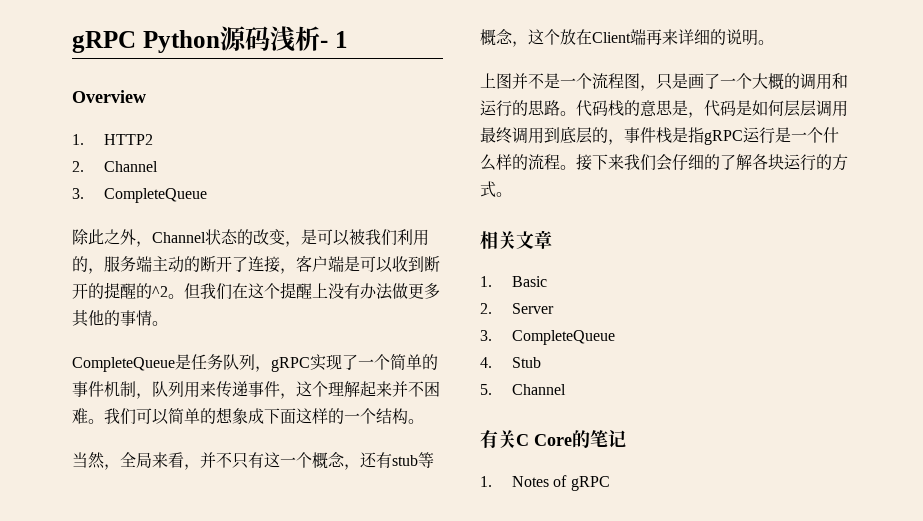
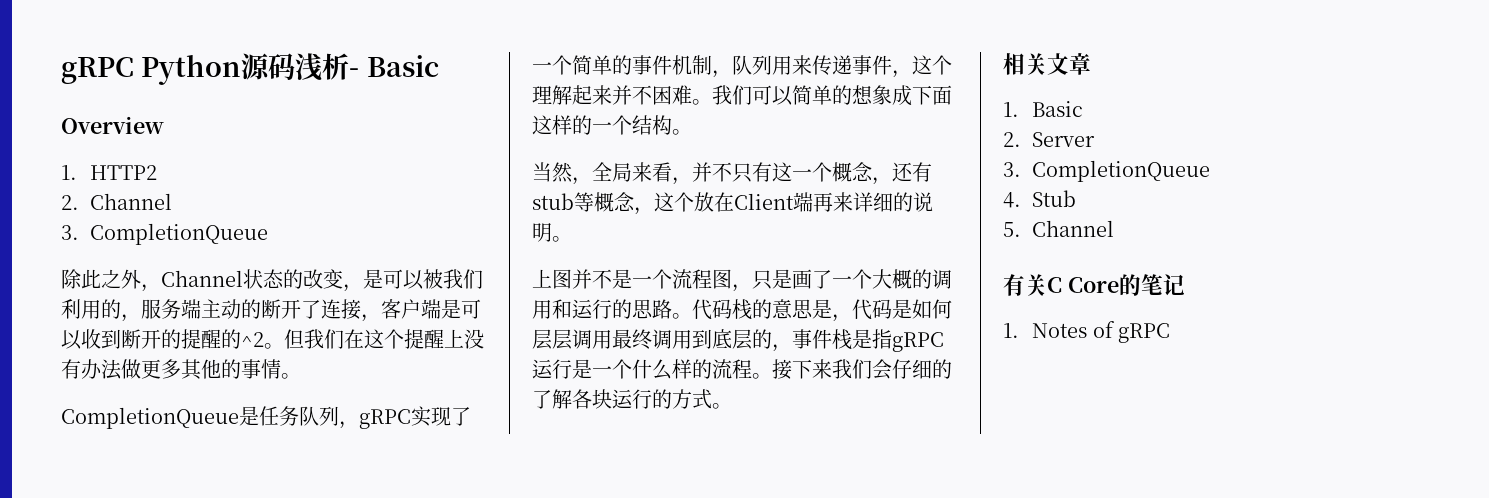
- gRPC Python源码浅析- 1
+ gRPC Python源码浅析- Basic
  2. Channel
- 3. CompleteQueue
+ 3. CompletionQueue
- CompleteQueue是任务队列，gRPC实现了一个简单的事件机制，队列用来传递事件，这个理解起来并不困难。
+ CompletionQueue是任务队列，gRPC实现了一个简单的事件机制，队列用来传递事件，这个理解起来并不困难。
  2. Server
- 3. CompleteQueue
+ 3. CompletionQueue

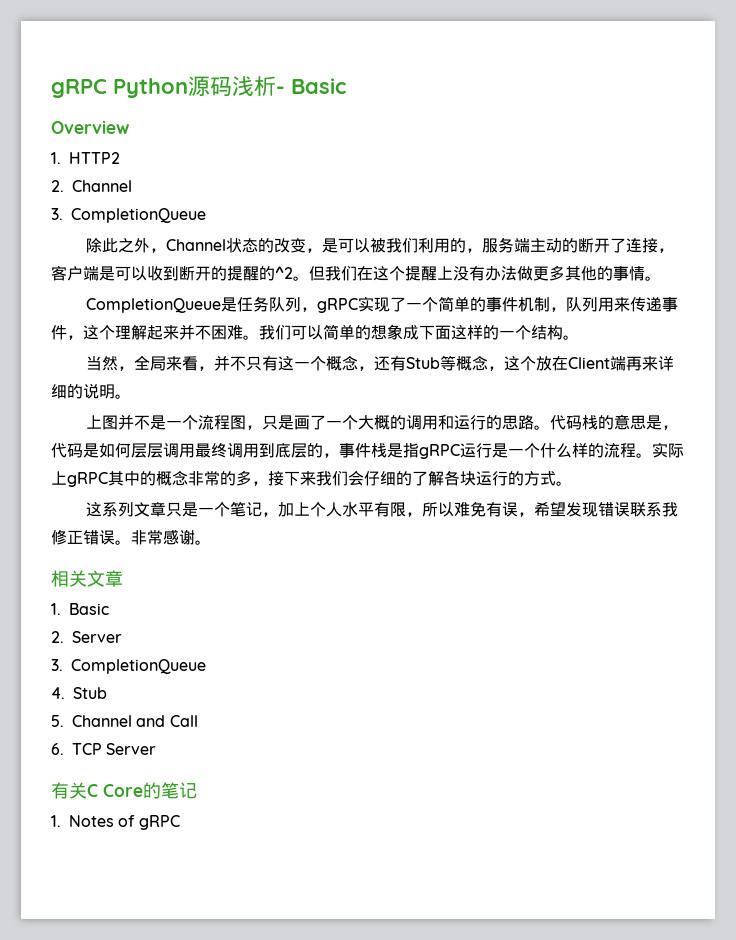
- 当然，全局来看，并不只有这一个概念，还有stub等概念，这个放在Client端再来详细的说明。
+ 当然，全局来看，并不只有这一个概念，还有Stub等概念，这个放在Client端再来详细的说明。
- 接下来我们会仔细的了解各块运行的方式。
+ 实际上gRPC其中的概念非常的多，接下来我们会仔细的了解各块运行的方式。
+ 这系列文章只是一个笔记，加上个人水平有限，所以难免有误，希望发现错误联系我修正错误。非常感谢。
- 5. Channel
+ 5. Channel and Call
+ 6. TCP Server

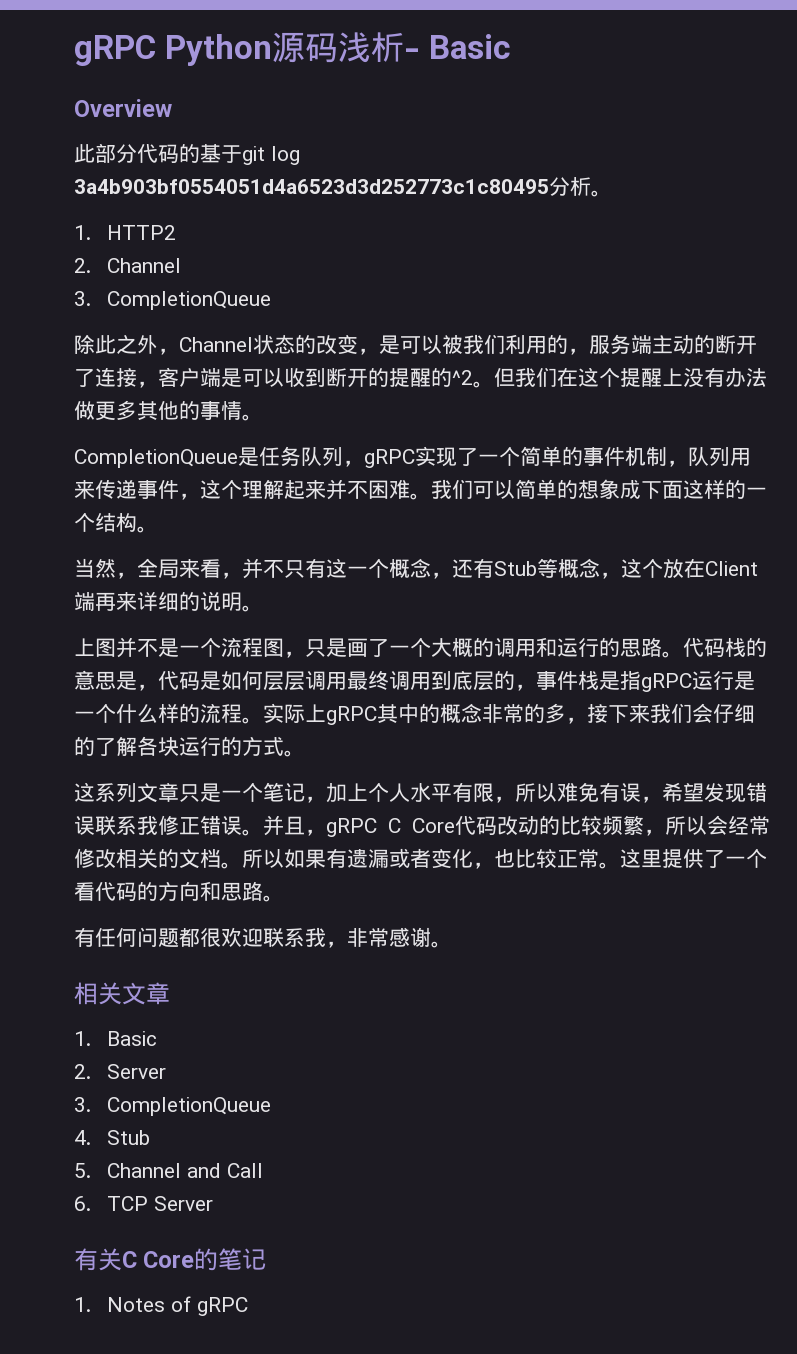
+ 此部分代码的基于git log 3a4b903bf0554051d4a6523d3d252773c1c80495分析。
- 非常感谢。
+ 并且，gRPC C Core代码改动的比较频繁，所以会经常修改相关的文档。所以如果有遗漏或者变化，也比较正常。这里提供了一个看代码的方向和思路。
+ 有任何问题都很欢迎联系我，非常感谢。

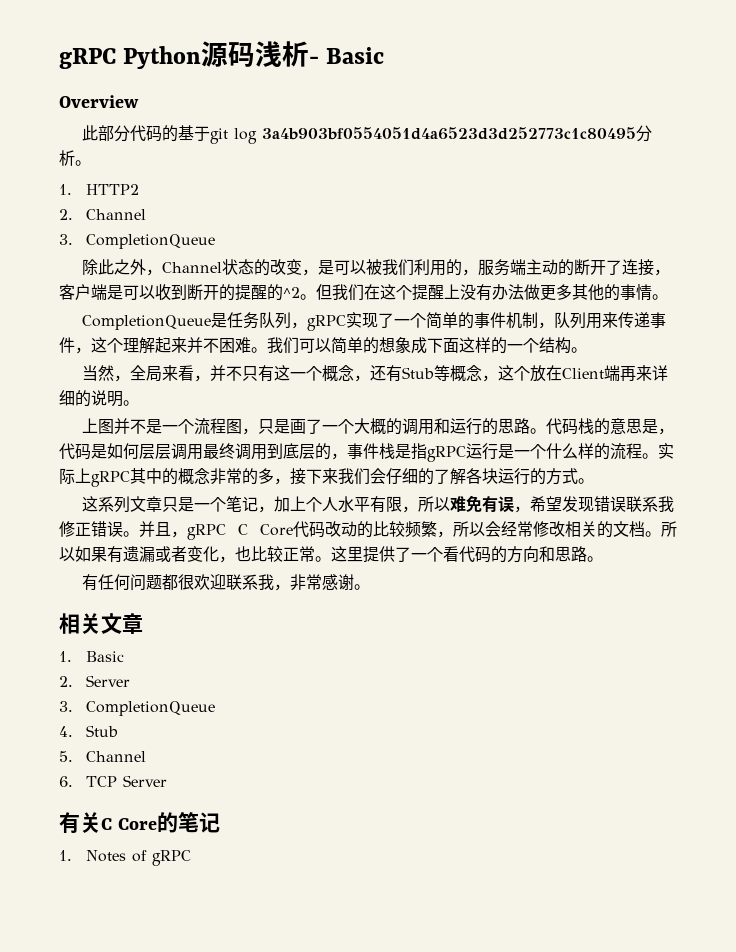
- 5. Channel and Call
+ 5. Channel

